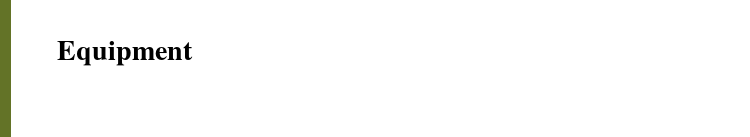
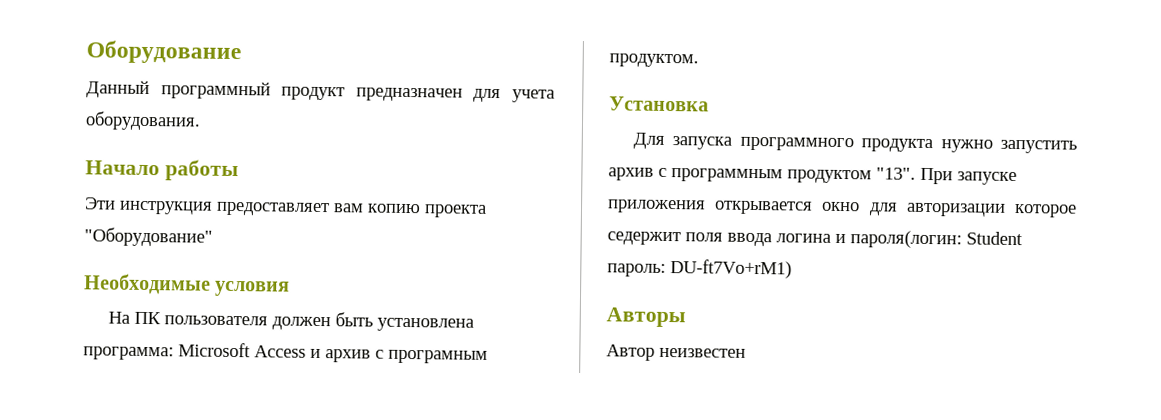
- Equipment
+ Оборудование
+ Данный программный продукт предназначен для учета оборудования.
+ Начало работы
+ Эти инструкция предоставляет вам копию проекта "Оборудование"
+ Необходимые условия
+ На ПК пользователя должен быть установлена программа: Microsoft Access и архив с програмным продуктом.
+ Установка
+ Для запуска программного продукта нужно запустить архив с программным продуктом "13". При запуске приложения открывается окно для авторизации которое седержит поля ввода логина и пароля(логин: Student пароль: DU-ft7Vo+rM1)
+ Авторы
+ Автор неизвестен

